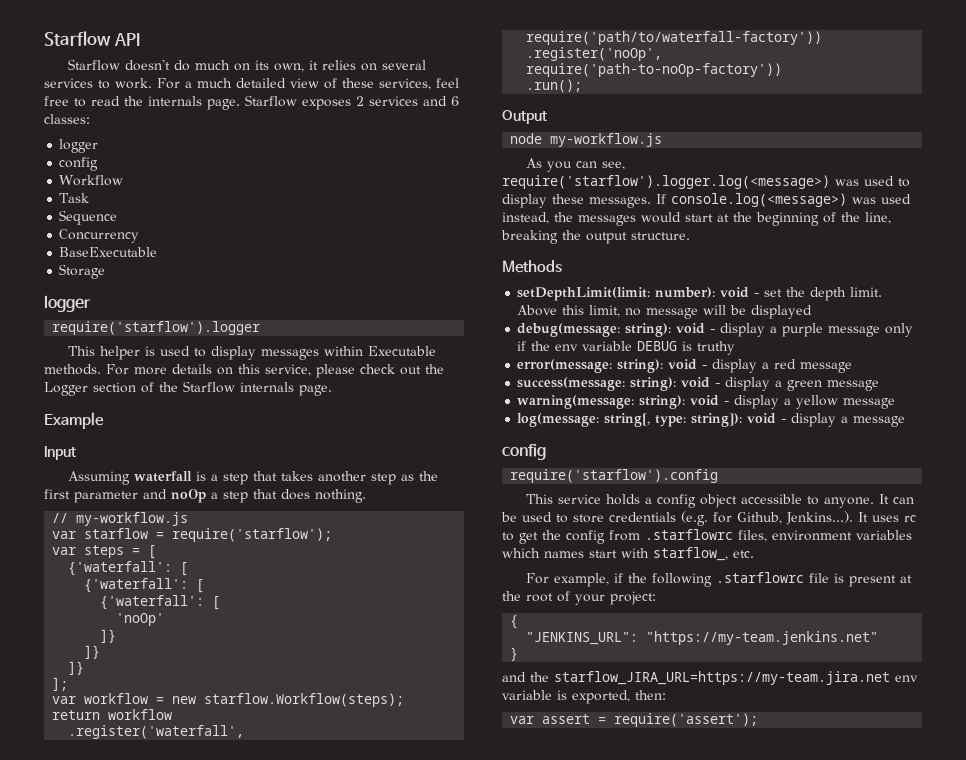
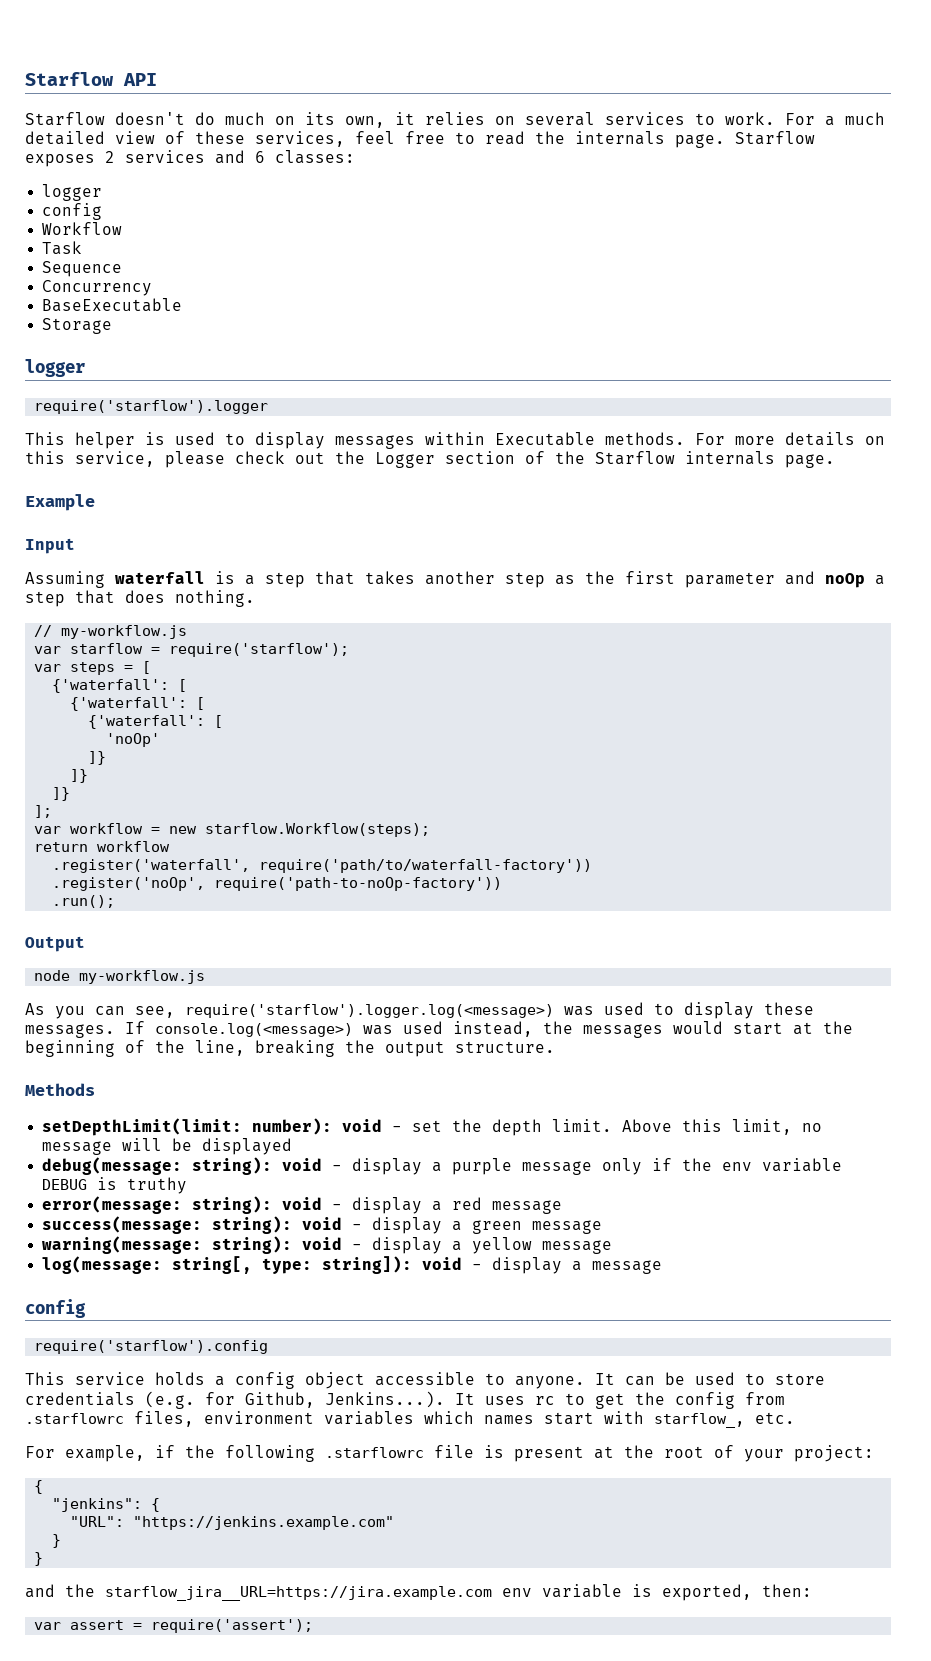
- "JENKINS_URL": "https://my-team.jenkins.net"
+ "jenkins": {
+ "URL": "https://jenkins.example.com"
+ }
- and the starflow_JIRA_URL=https://my-team.jira.net env variable is exported, then:
+ and the starflow_jira__URL=https://jira.example.com env variable is exported, then:

